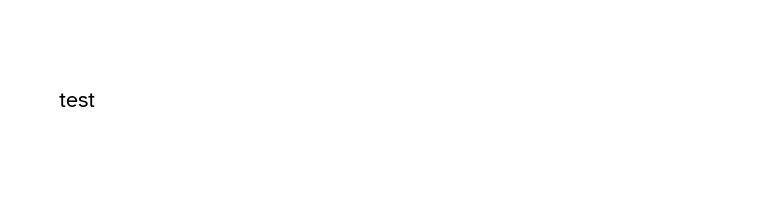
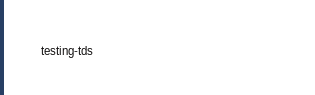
- test
+ testing-tds

